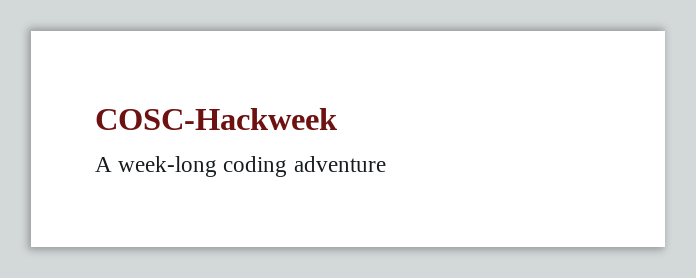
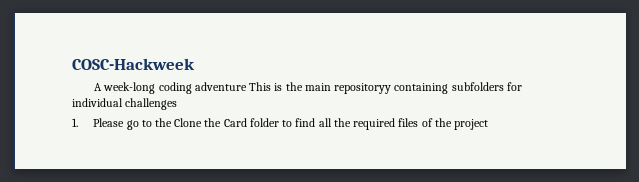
- A week-long coding adventure
+ A week-long coding adventure This is the main repositoryy containing subfolders for individual challenges
+ 1. Please go to the Clone the Card folder to find all the required files of the project

